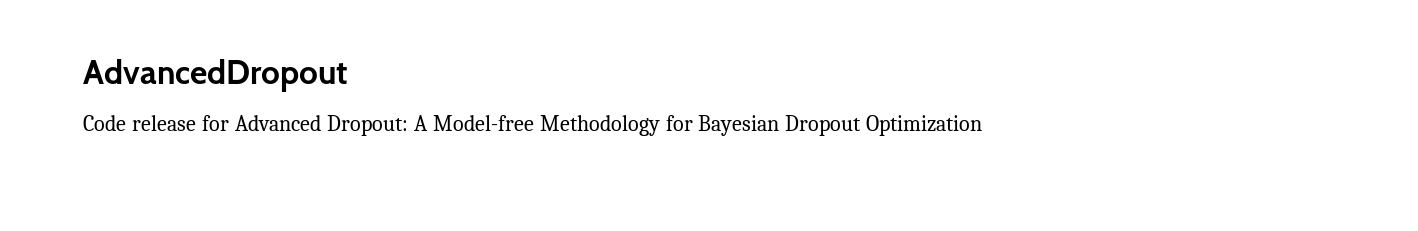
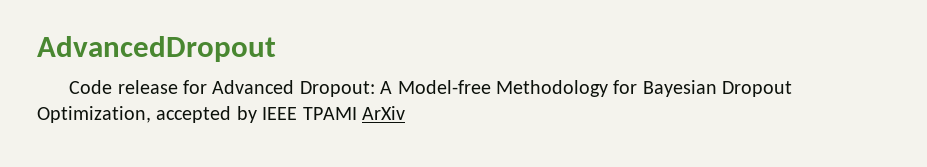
- Code release for Advanced Dropout: A Model-free Methodology for Bayesian Dropout Optimization
+ Code release for Advanced Dropout: A Model-free Methodology for Bayesian Dropout Optimization, accepted by IEEE TPAMI ArXiv

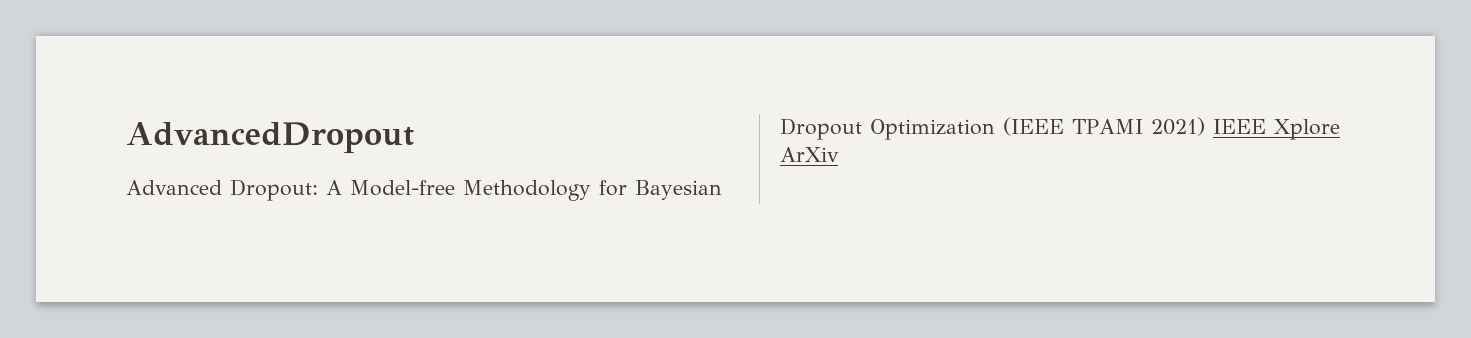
- Code release for Advanced Dropout: A Model-free Methodology for Bayesian Dropout Optimization, accepted by IEEE TPAMI ArXiv
+ Advanced Dropout: A Model-free Methodology for Bayesian Dropout Optimization (IEEE TPAMI 2021) IEEE Xplore ArXiv

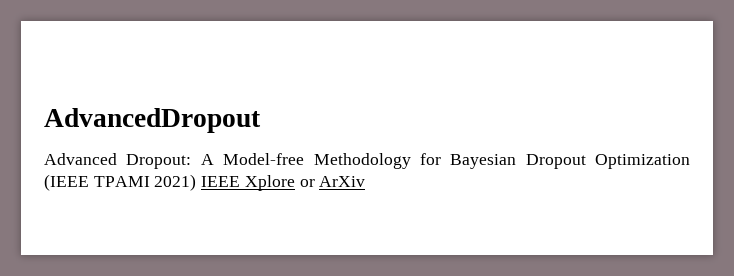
- Advanced Dropout: A Model-free Methodology for Bayesian Dropout Optimization (IEEE TPAMI 2021) IEEE Xplore ArXiv
+ Advanced Dropout: A Model-free Methodology for Bayesian Dropout Optimization (IEEE TPAMI 2021) IEEE Xplore or ArXiv

